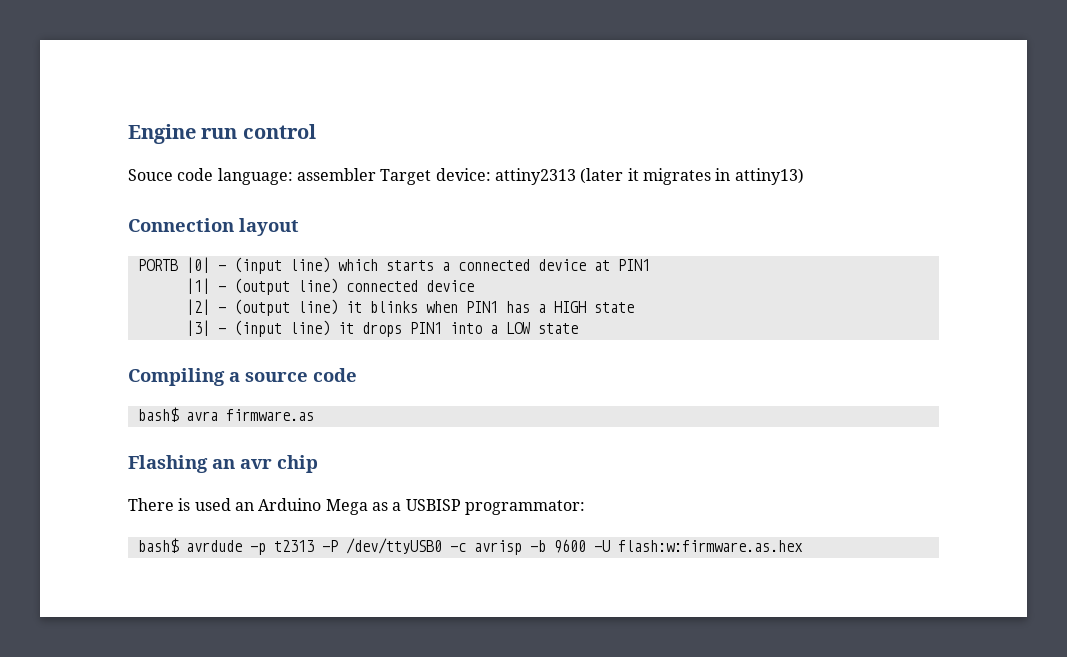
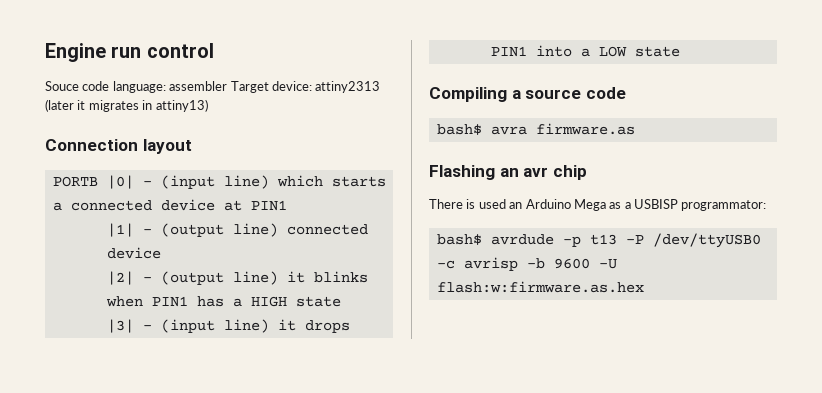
- bash$ avrdude -p t2313 -P /dev/ttyUSB0 -c avrisp -b 9600 -U flash:w:firmware.as.hex
+ bash$ avrdude -p t13 -P /dev/ttyUSB0 -c avrisp -b 9600 -U flash:w:firmware.as.hex

